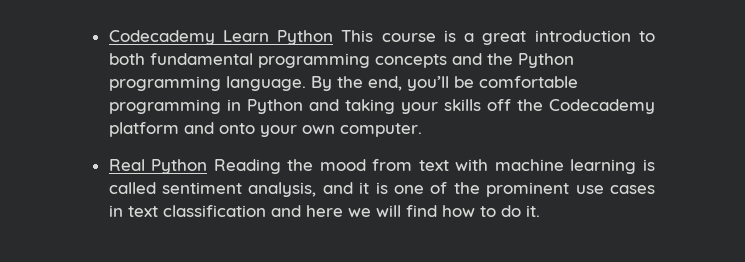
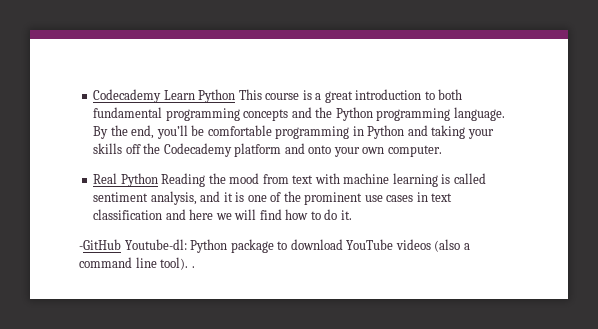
+ -GitHub Youtube-dl: Python package to download YouTube videos (also a command line tool). .

